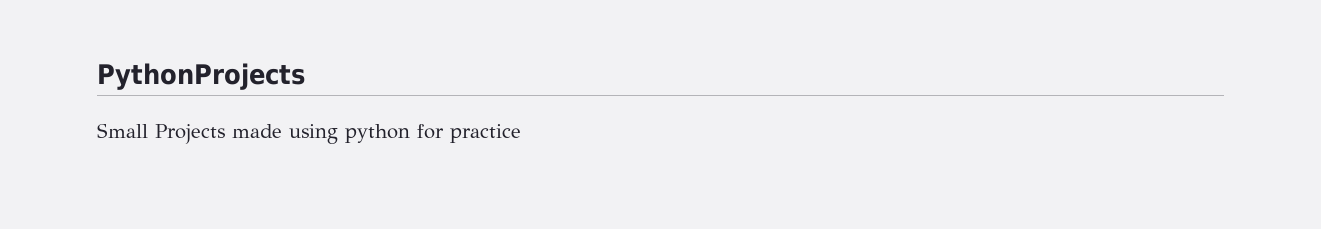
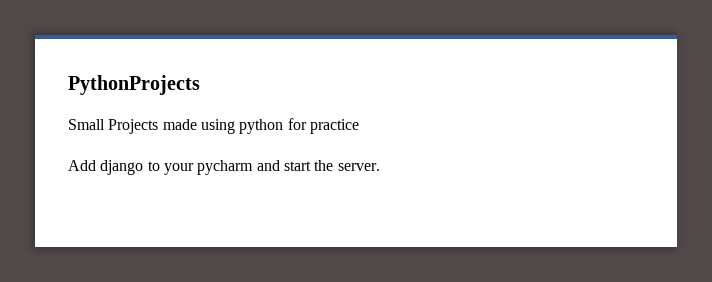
+ Add django to your pycharm and start the server.

